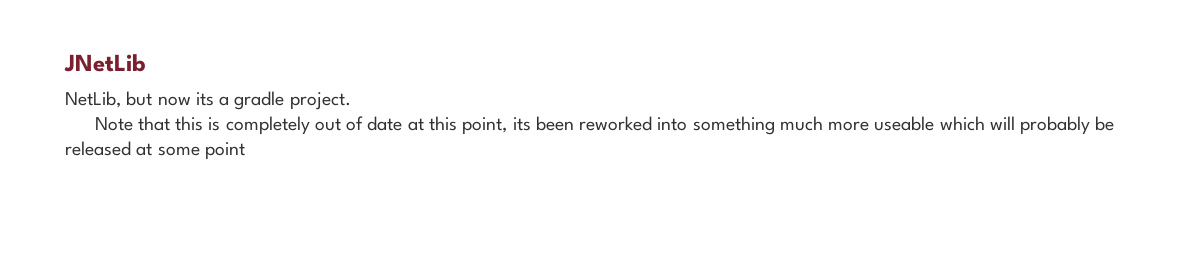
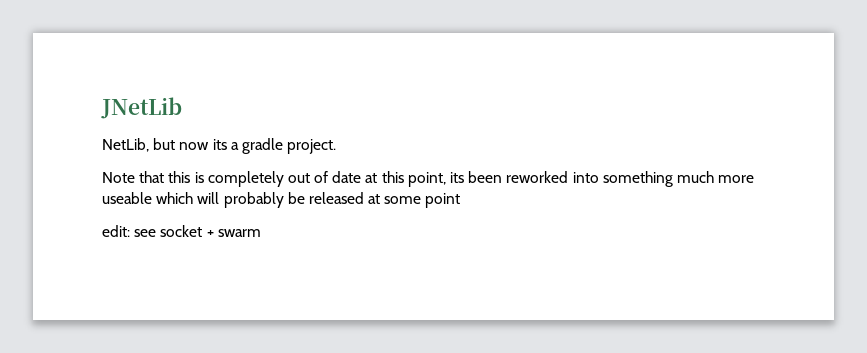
+ edit: see socket + swarm

